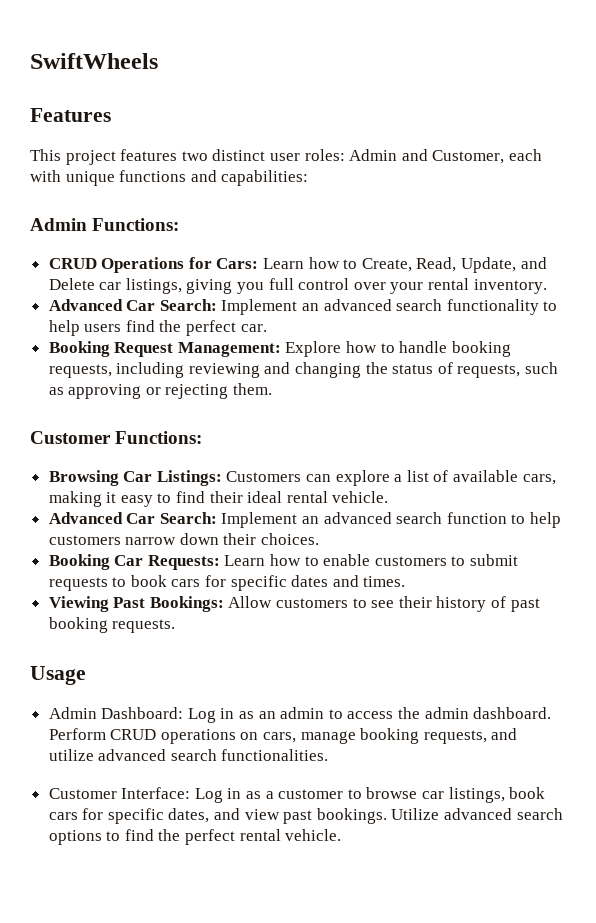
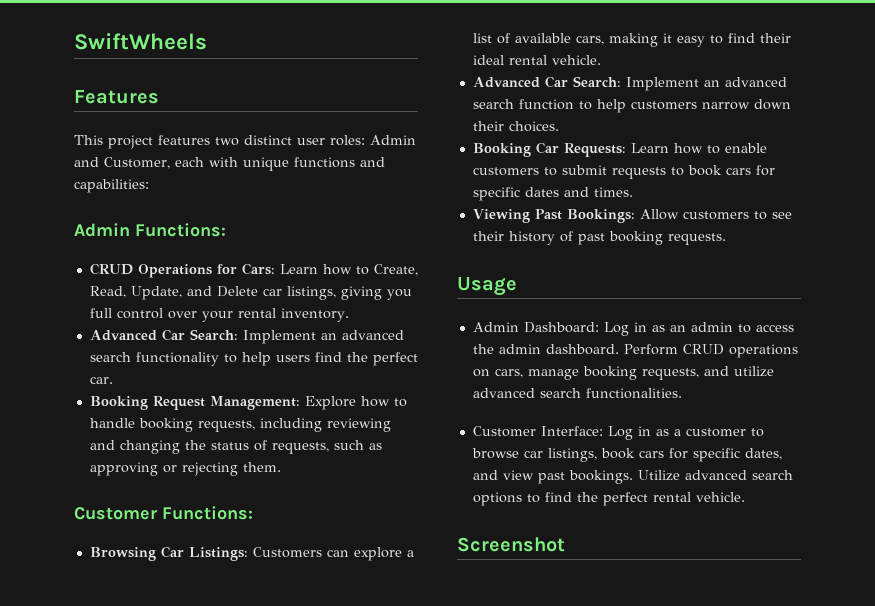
+ Screenshot

